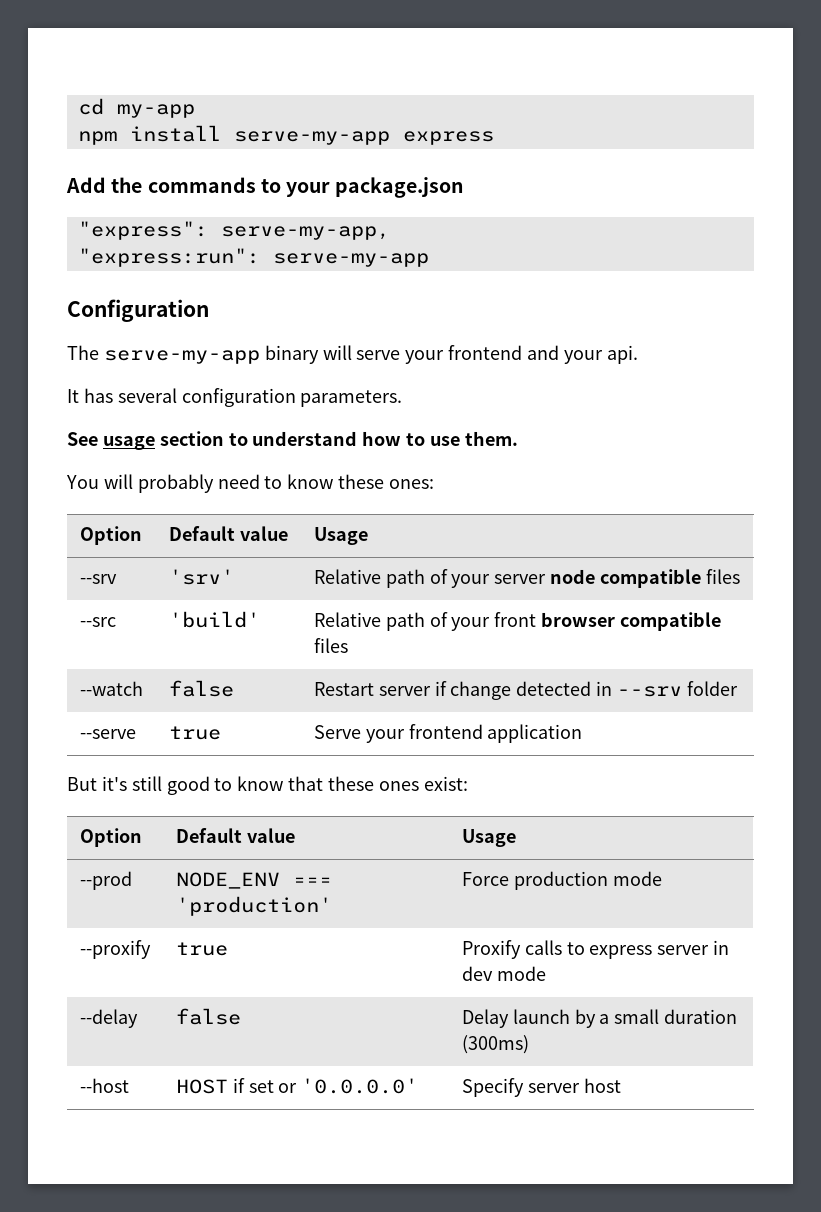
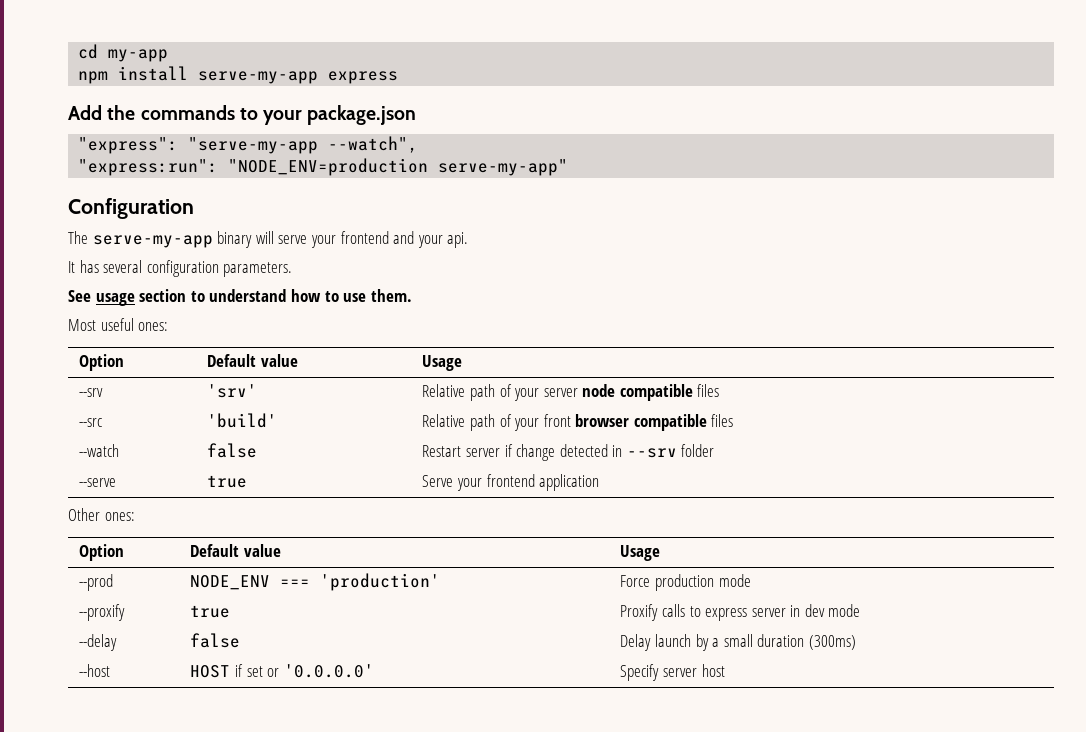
- "express": serve-my-app,
+ "express": "serve-my-app --watch",
- "express:run": serve-my-app
+ "express:run": "NODE_ENV=production serve-my-app"
- You will probably need to know these ones:
+ Most useful ones:
- But it's still good to know that these ones exist:
+ Other ones:

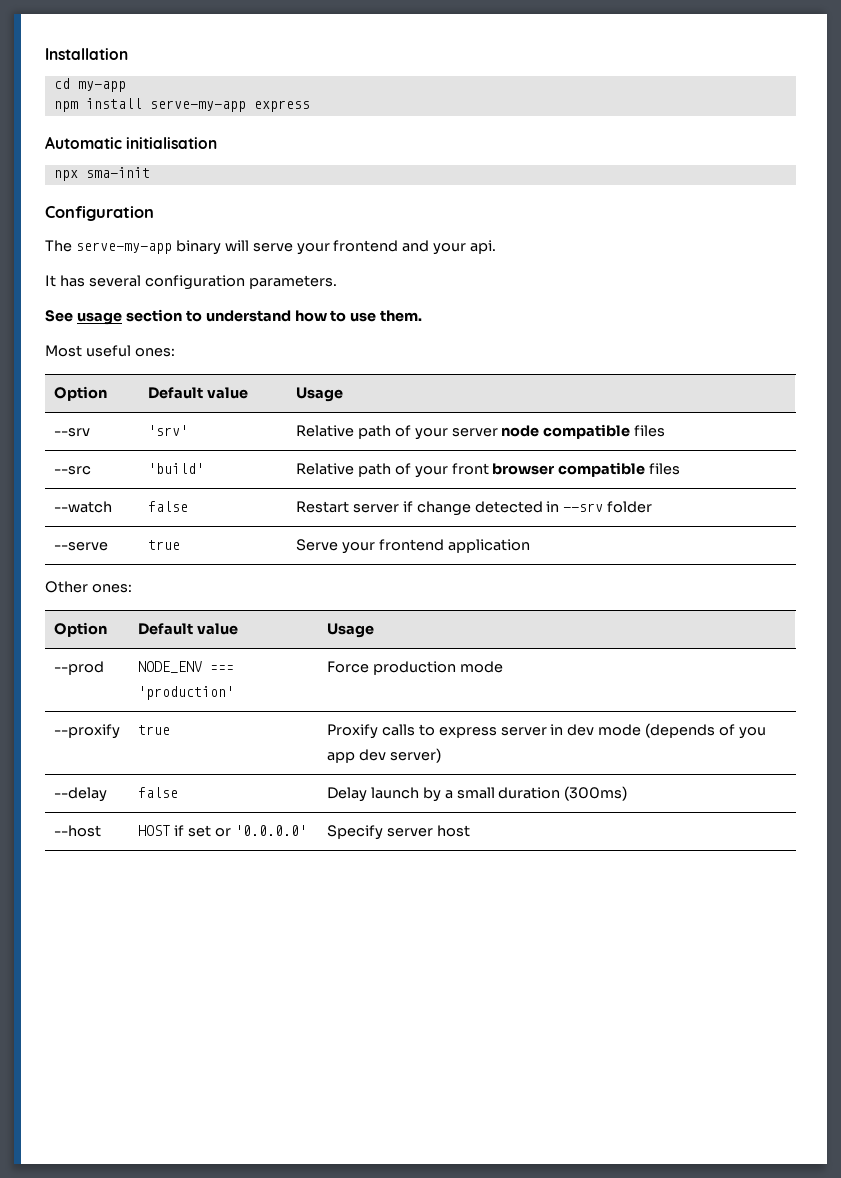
+ Installation
- Add the commands to your package.json
- "express": "serve-my-app --watch",
- "express:run": "NODE_ENV=production serve-my-app"
+ Automatic initialisation
+ npx sma-init
- --proxify | true | Proxify calls to express server in dev mode
+ --proxify | true | Proxify calls to express server in dev mode (depends of you app dev server)

